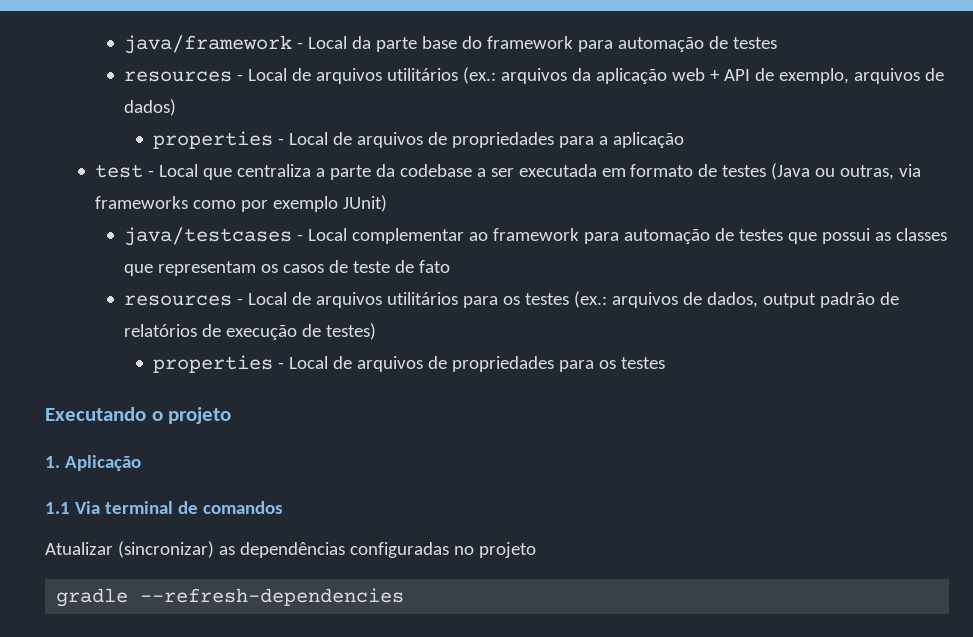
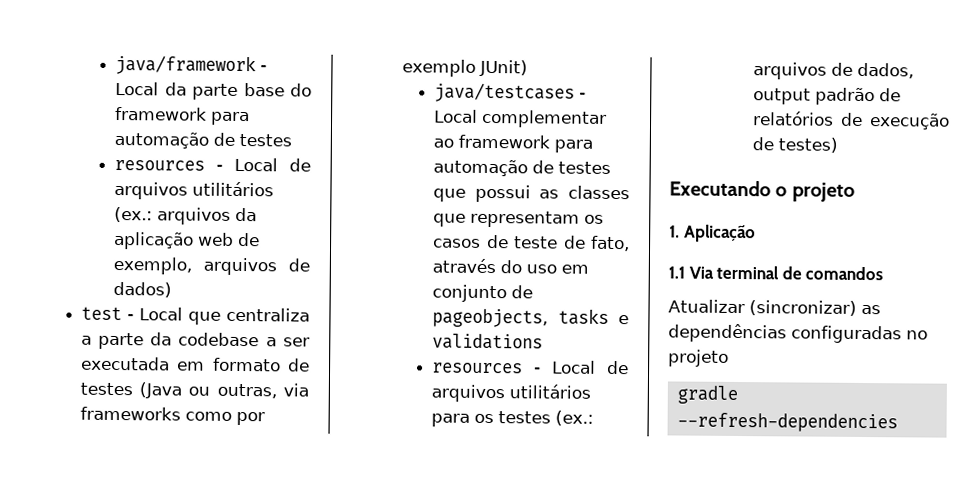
- resources - Local de arquivos utilitários (ex.: arquivos da aplicação web + API de exemplo, arquivos de dados)
+ resources - Local de arquivos utilitários (ex.: arquivos da aplicação web de exemplo, arquivos de dados)
- properties - Local de arquivos de propriedades para a aplicação
- java/testcases - Local complementar ao framework para automação de testes que possui as classes que representam os casos de teste de fato
+ java/testcases - Local complementar ao framework para automação de testes que possui as classes que representam os casos de teste de fato, através do uso em conjunto de pageobjects, tasks e validations
- properties - Local de arquivos de propriedades para os testes

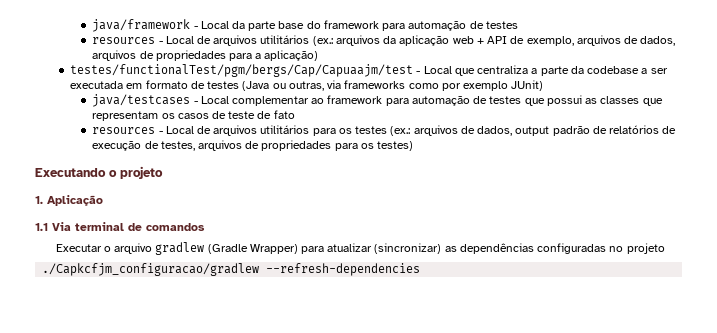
- resources - Local de arquivos utilitários (ex.: arquivos da aplicação web de exemplo, arquivos de dados)
- test - Local que centraliza a parte da codebase a ser executada em formato de testes (Java ou outras, via frameworks como por exemplo JUnit)
+ resources - Local de arquivos utilitários (ex.: arquivos da aplicação web + API de exemplo, arquivos de dados, arquivos de propriedades para a aplicação)
+ testes/functionalTest/pgm/bergs/Cap/Capuaajm/test - Local que centraliza a parte da codebase a ser executada em formato de testes (Java ou outras, via frameworks como por exemplo JUnit)
- java/testcases - Local complementar ao framework para automação de testes que possui as classes que representam os casos de teste de fato, através do uso em conjunto de pageobjects, tasks e validations
+ java/testcases - Local complementar ao framework para automação de testes que possui as classes que representam os casos de teste de fato
- resources - Local de arquivos utilitários para os testes (ex.: arquivos de dados, output padrão de relatórios de execução de testes)
+ resources - Local de arquivos utilitários para os testes (ex.: arquivos de dados, output padrão de relatórios de execução de testes, arquivos de propriedades para os testes)
- Atualizar (sincronizar) as dependências configuradas no projeto
+ Executar o arquivo gradlew (Gradle Wrapper) para atualizar (sincronizar) as dependências configuradas no projeto
- gradle --refresh-dependencies
+ ./Capkcfjm_configuracao/gradlew --refresh-dependencies

